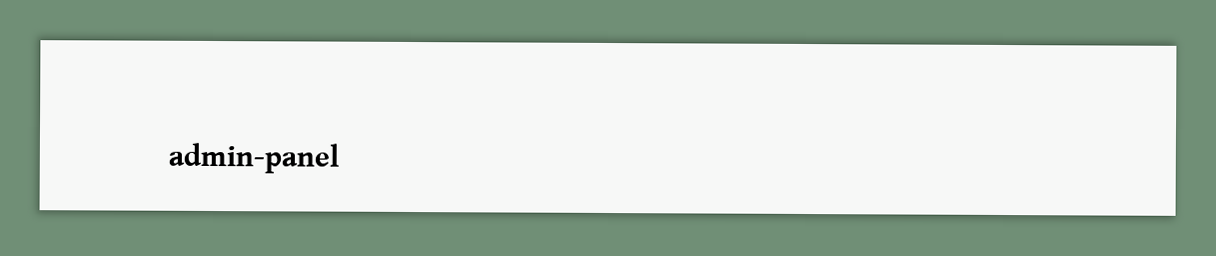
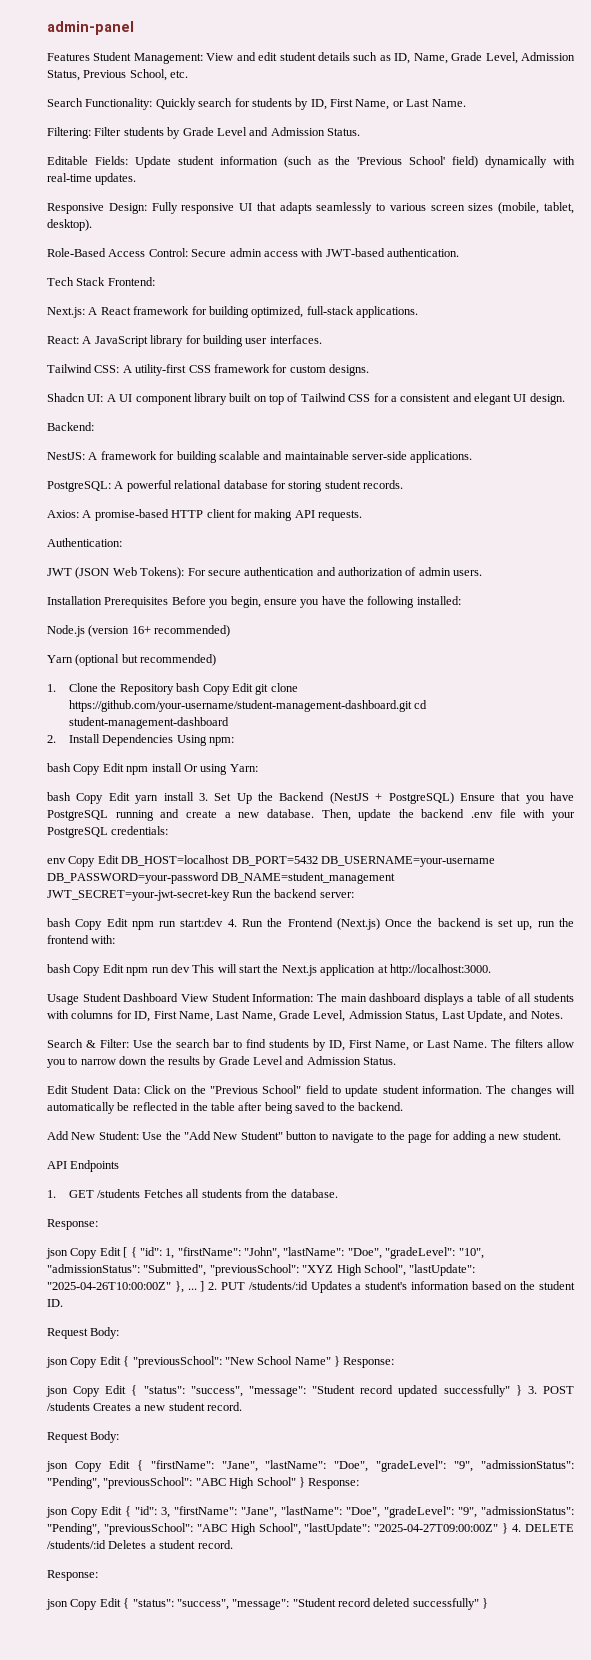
+ Features Student Management: View and edit student details such as ID, Name, Grade Level, Admission Status, Previous School, etc.
+ Search Functionality: Quickly search for students by ID, First Name, or Last Name.
+ Filtering: Filter students by Grade Level and Admission Status.
+ Editable Fields: Update student information (such as the 'Previous School' field) dynamically with real-time updates.
+ Responsive Design: Fully responsive UI that adapts seamlessly to various screen sizes (mobile, tablet, desktop).
+ Role-Based Access Control: Secure admin access with JWT-based authentication.
+ Tech Stack Frontend:
+ Next.js: A React framework for building optimized, full-stack applications.
+ React: A JavaScript library for building user interfaces.
+ Tailwind CSS: A utility-first CSS framework for custom designs.
+ Shadcn UI: A UI component library built on top of Tailwind CSS for a consistent and elegant UI design.
+ Backend:
+ NestJS: A framework for building scalable and maintainable server-side applications.
+ PostgreSQL: A powerful relational database for storing student records.
+ Axios: A promise-based HTTP client for making API requests.
+ Authentication:
+ JWT (JSON Web Tokens): For secure authentication and authorization of admin users.
+ Installation Prerequisites Before you begin, ensure you have the following installed:
+ Node.js (version 16+ recommended)
+ Yarn (optional but recommended)
+ 1. Clone the Repository bash Copy Edit git clone https://github.com/your-username/student-management-dashboard.git cd student-management-dashboard
+ 2. Install Dependencies Using npm:
+ bash Copy Edit npm install Or using Yarn:
+ bash Copy Edit yarn install 3. Set Up the Backend (NestJS + PostgreSQL) Ensure that you have PostgreSQL running and create a new database. Then, update the backend .env file with your PostgreSQL credentials:
+ env Copy Edit DB_HOST=localhost DB_PORT=5432 DB_USERNAME=your-username DB_PASSWORD=your-password DB_NAME=student_management JWT_SECRET=your-jwt-secret-key Run the backend server:
+ bash Copy Edit npm run start:dev 4. Run the Frontend (Next.js) Once the backend is set up, run the frontend with:
+ bash Copy Edit npm run dev This will start the Next.js application at http://localhost:3000.
+ Usage Student Dashboard View Student Information: The main dashboard displays a table of all students with columns for ID, First Name, Last Name, Grade Level, Admission Status, Last Update, and Notes.
+ Search & Filter: Use the search bar to find students by ID, First Name, or Last Name. The filters allow you to narrow down the results by Grade Level and Admission Status.
+ Edit Student Data: Click on the "Previous School" field to update student information. The changes will automatically be reflected in the table after being saved to the backend.
+ Add New Student: Use the "Add New Student" button to navigate to the page for adding a new student.
+ API Endpoints
+ 1. GET /students Fetches all students from the database.
+ Response:
+ json Copy Edit [ { "id": 1, "firstName": "John", "lastName": "Doe", "gradeLevel": "10", "admissionStatus": "Submitted", "previousSchool": "XYZ High School", "lastUpdate": "2025-04-26T10:00:00Z" }, ... ] 2. PUT /students/:id Updates a student's information based on the student ID.
+ Request Body:
+ json Copy Edit { "previousSchool": "New School Name" } Response:
+ json Copy Edit { "status": "success", "message": "Student record updated successfully" } 3. POST /students Creates a new student record.
+ Request Body:
+ json Copy Edit { "firstName": "Jane", "lastName": "Doe", "gradeLevel": "9", "admissionStatus": "Pending", "previousSchool": "ABC High School" } Response:
+ json Copy Edit { "id": 3, "firstName": "Jane", "lastName": "Doe", "gradeLevel": "9", "admissionStatus": "Pending", "previousSchool": "ABC High School", "lastUpdate": "2025-04-27T09:00:00Z" } 4. DELETE /students/:id Deletes a student record.
+ Response:
+ json Copy Edit { "status": "success", "message": "Student record deleted successfully" }

